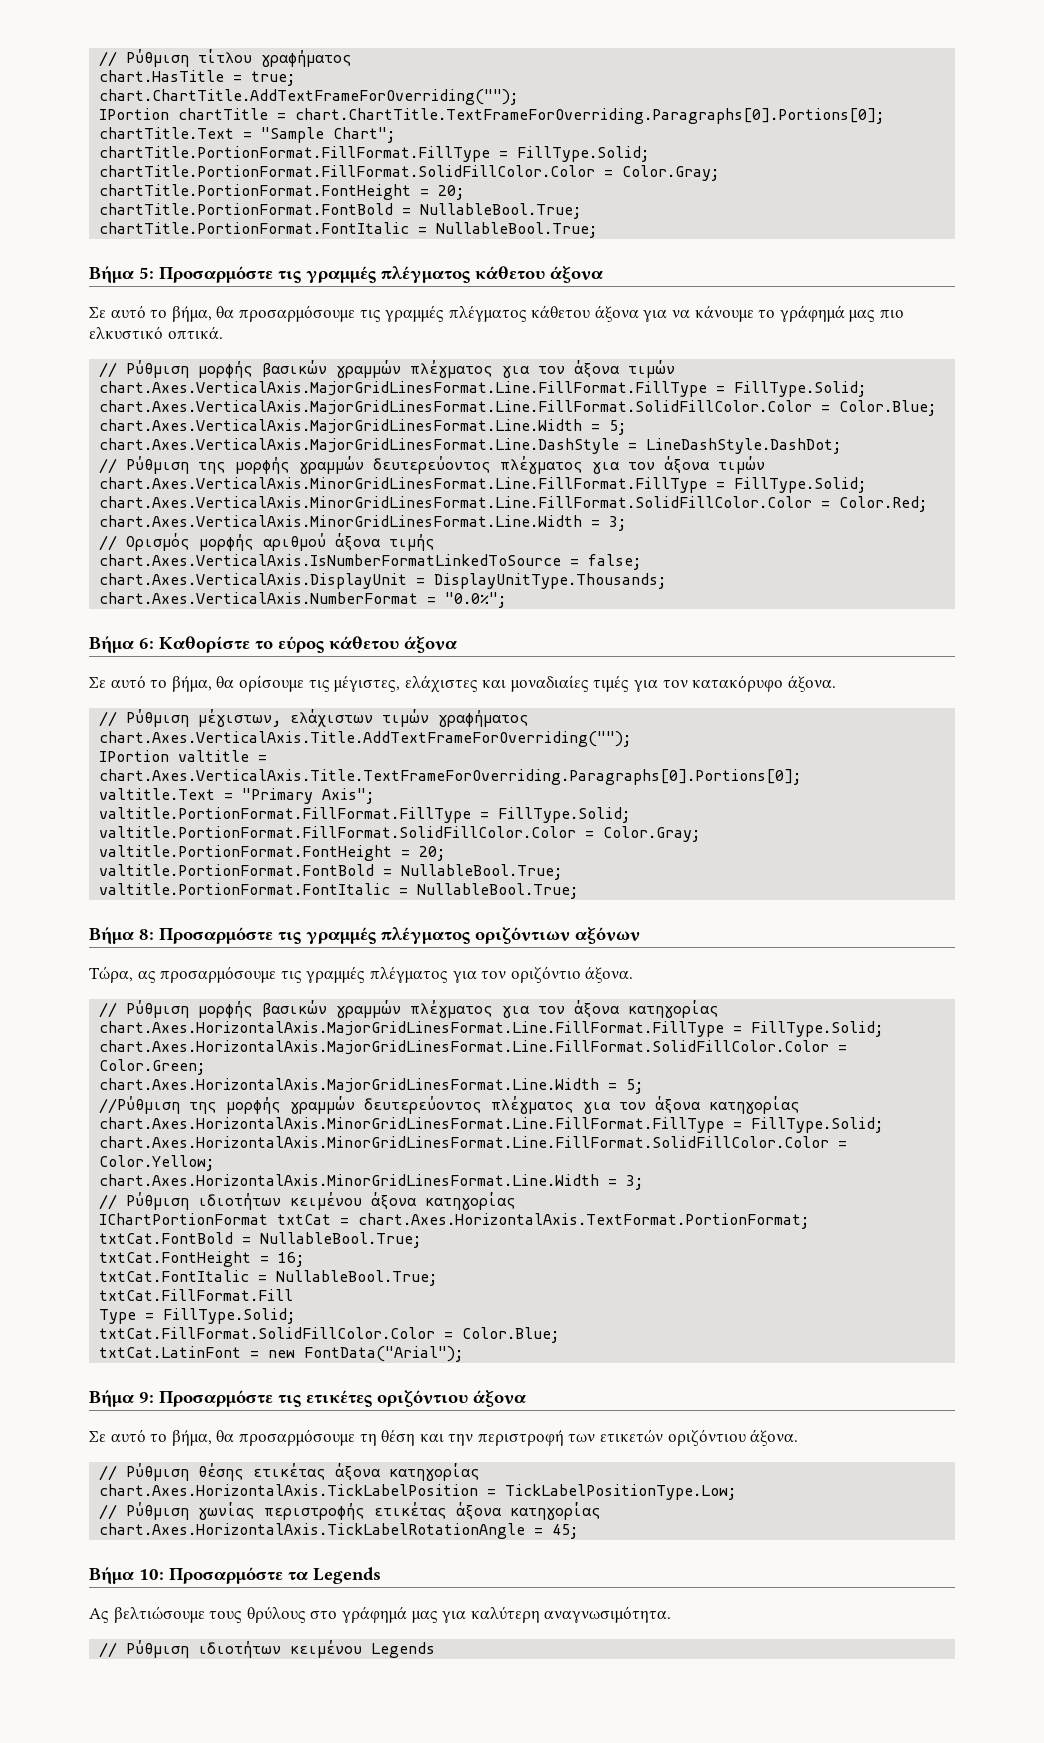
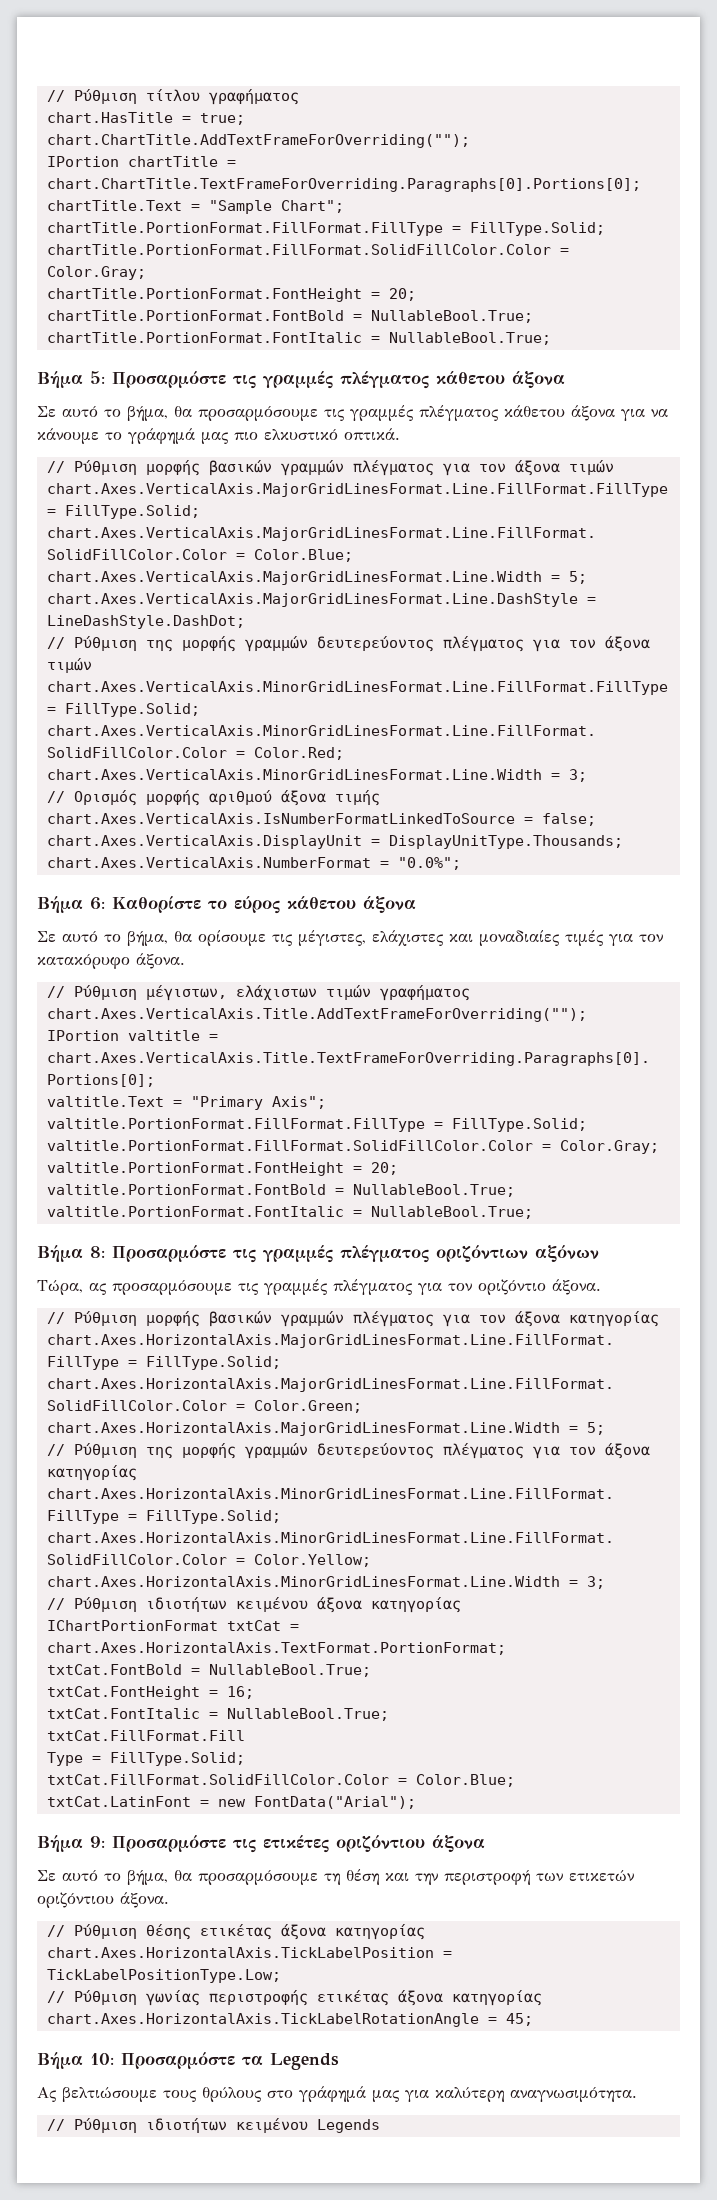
- //Ρύθμιση της μορφής γραμμών δευτερεύοντος πλέγματος για τον άξονα κατηγορίας
+ // Ρύθμιση της μορφής γραμμών δευτερεύοντος πλέγματος για τον άξονα κατηγορίας

